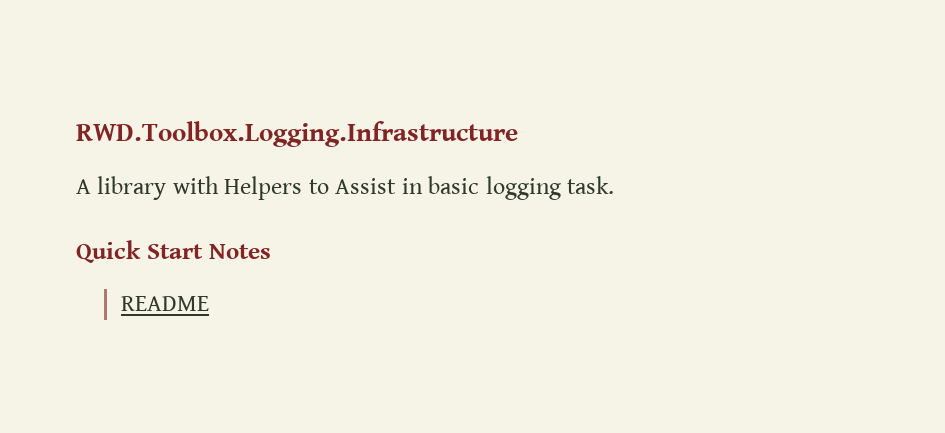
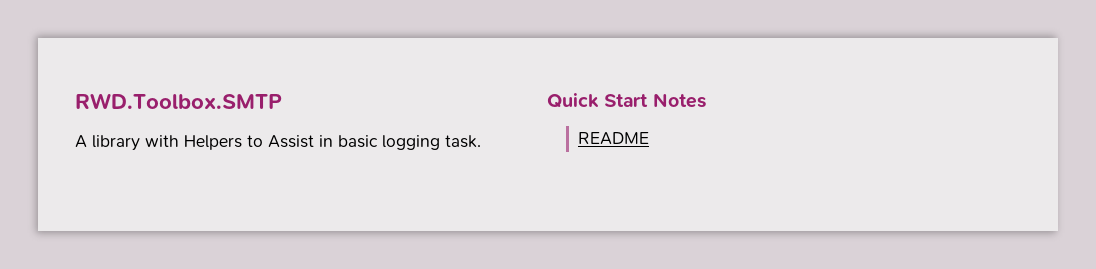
- RWD.Toolbox.Logging.Infrastructure
+ RWD.Toolbox.SMTP

